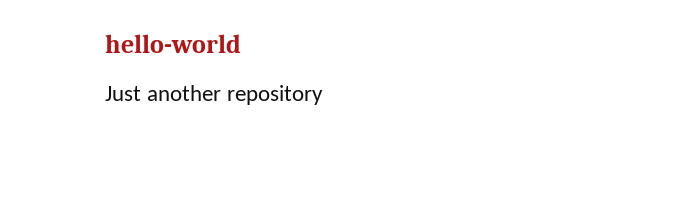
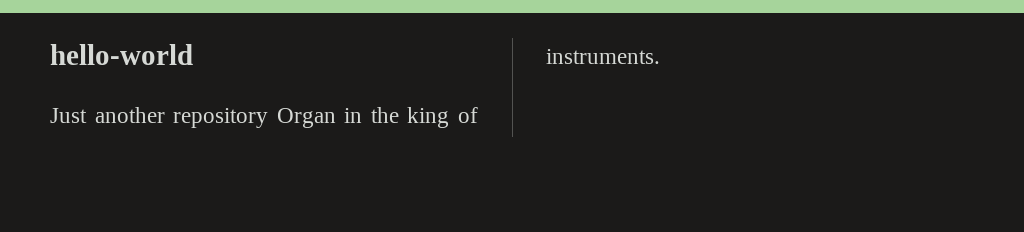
- Just another repository
+ Just another repository Organ in the king of instruments.

